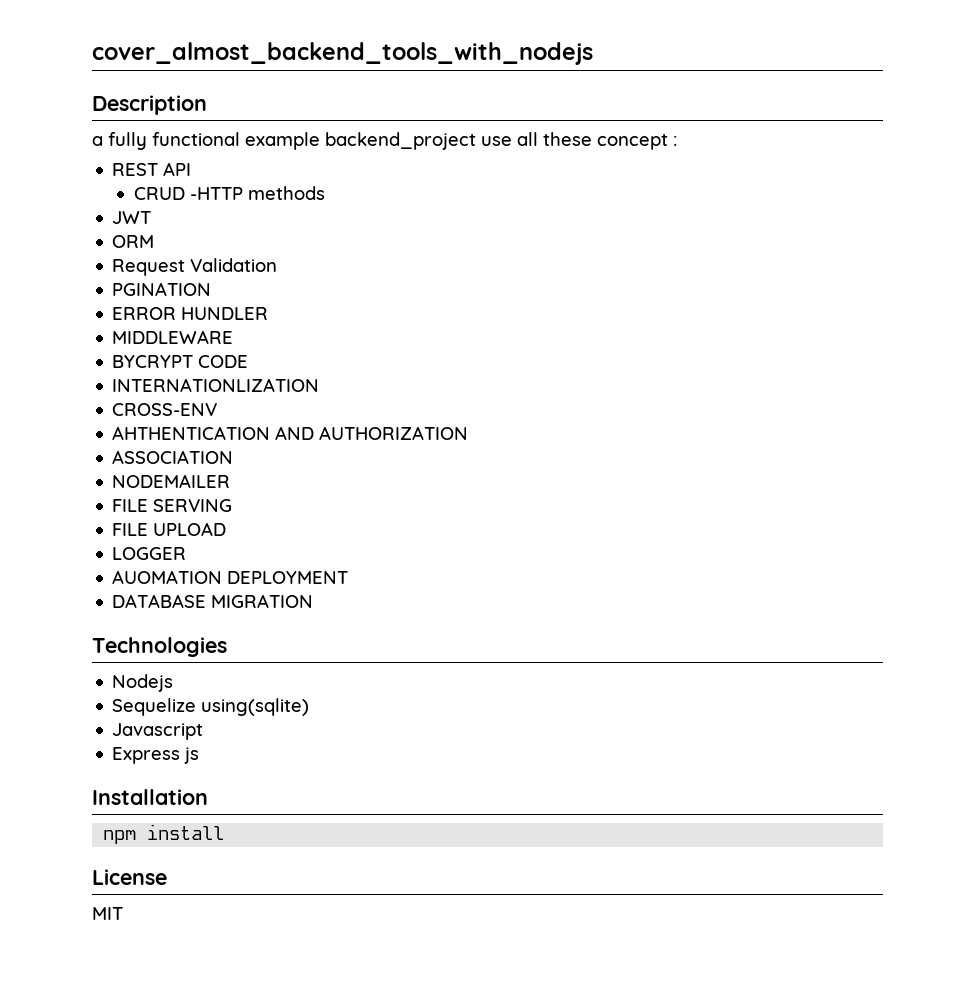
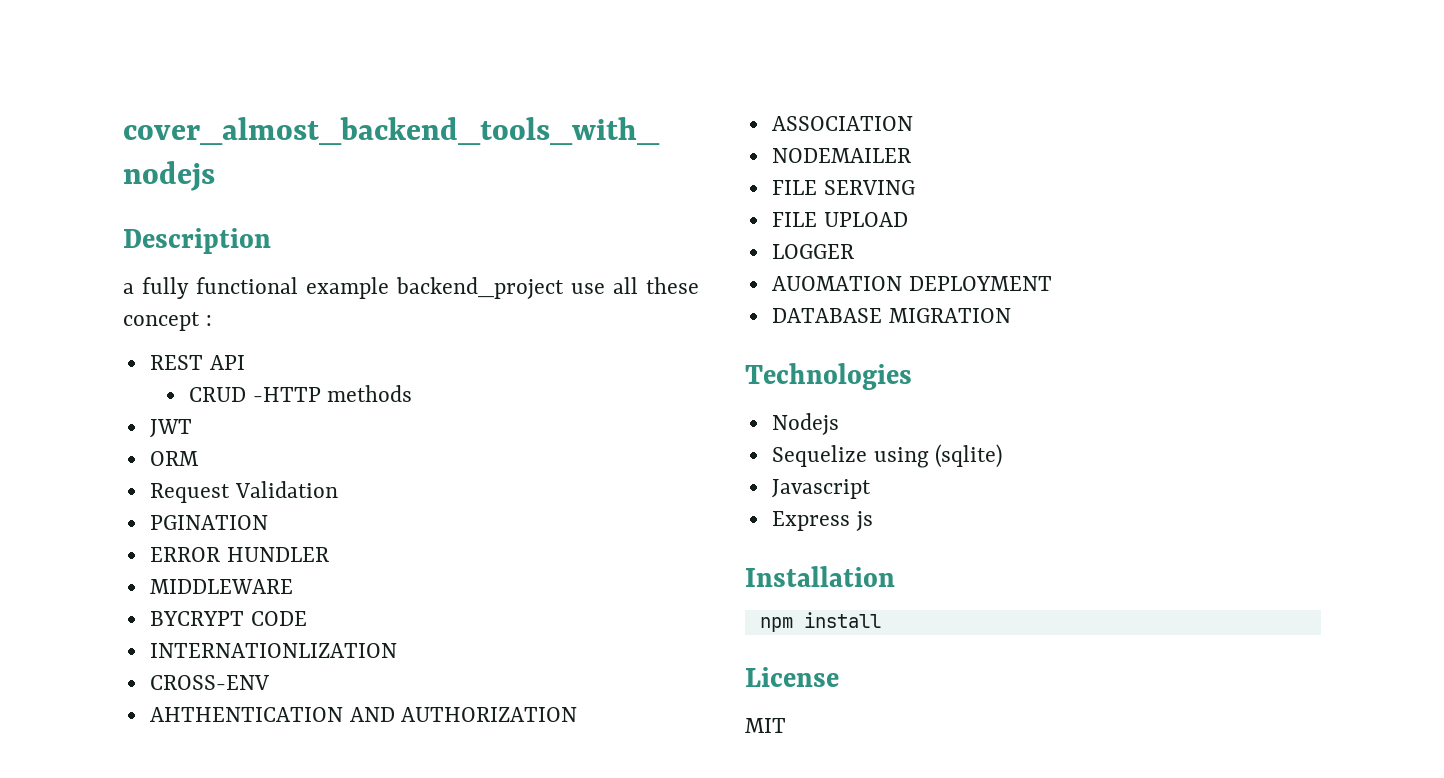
- Sequelize using(sqlite)
+ Sequelize using (sqlite)

